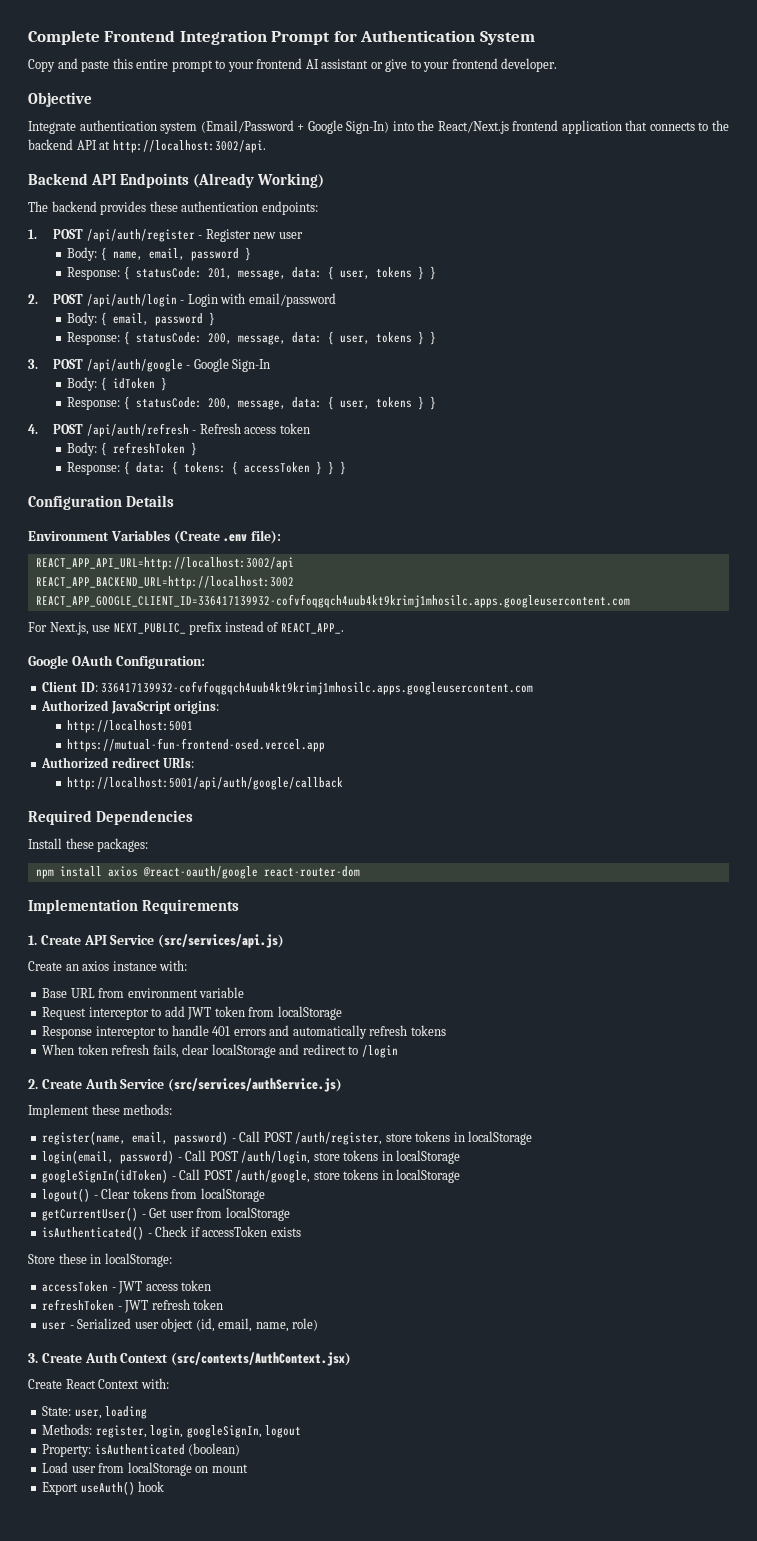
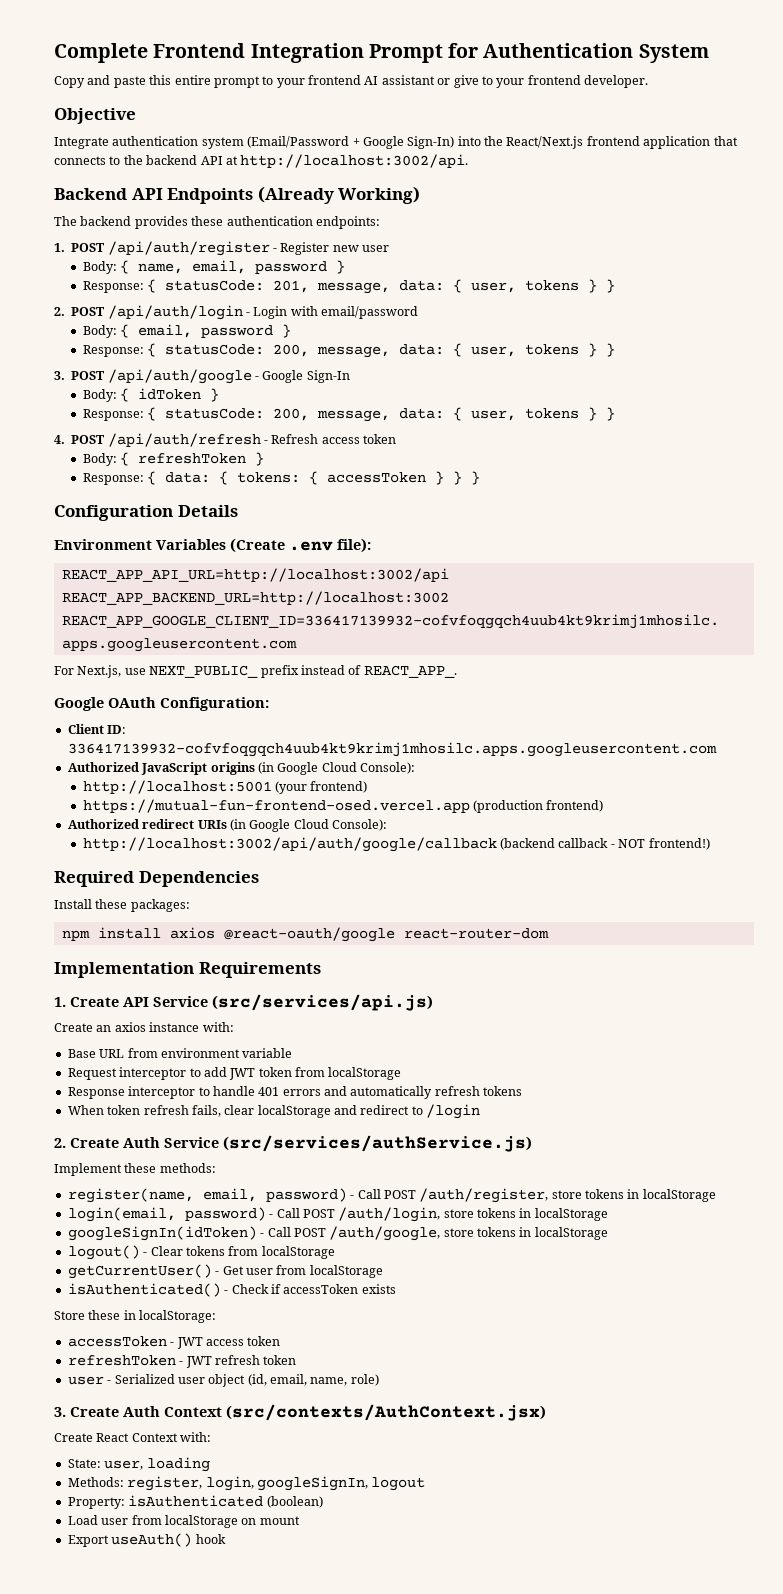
- Authorized JavaScript origins:
+ Authorized JavaScript origins (in Google Cloud Console):
- http://localhost:5001
+ http://localhost:5001 (your frontend)
- https://mutual-fun-frontend-osed.vercel.app
+ https://mutual-fun-frontend-osed.vercel.app (production frontend)
- Authorized redirect URIs:
- http://localhost:5001/api/auth/google/callback
+ Authorized redirect URIs (in Google Cloud Console):
+ http://localhost:3002/api/auth/google/callback (backend callback - NOT frontend!)

